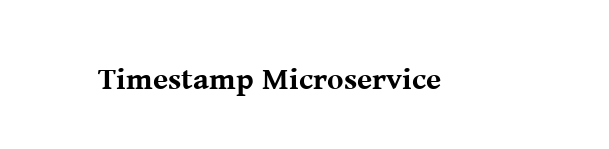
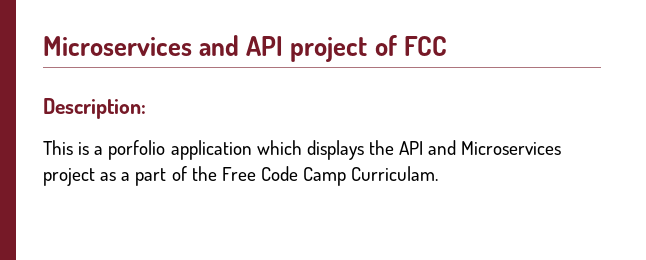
- Timestamp Microservice
+ Microservices and API project of FCC
+ Description:
+ This is a porfolio application which displays the API and Microservices project as a part of the Free Code Camp Curriculam.

